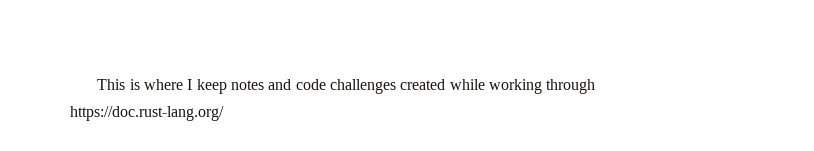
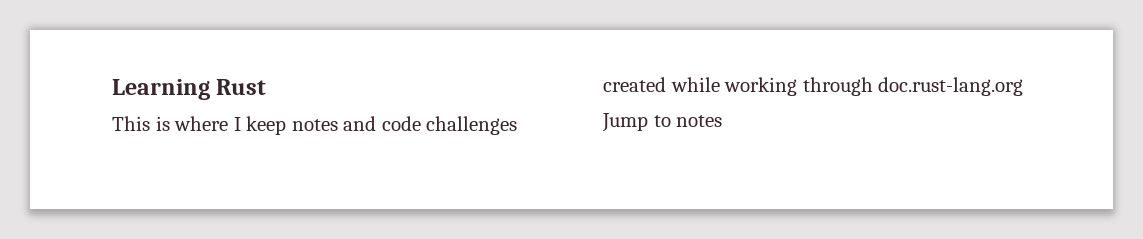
+ Learning Rust
- This is where I keep notes and code challenges created while working through https://doc.rust-lang.org/
+ This is where I keep notes and code challenges created while working through doc.rust-lang.org
+ Jump to notes

